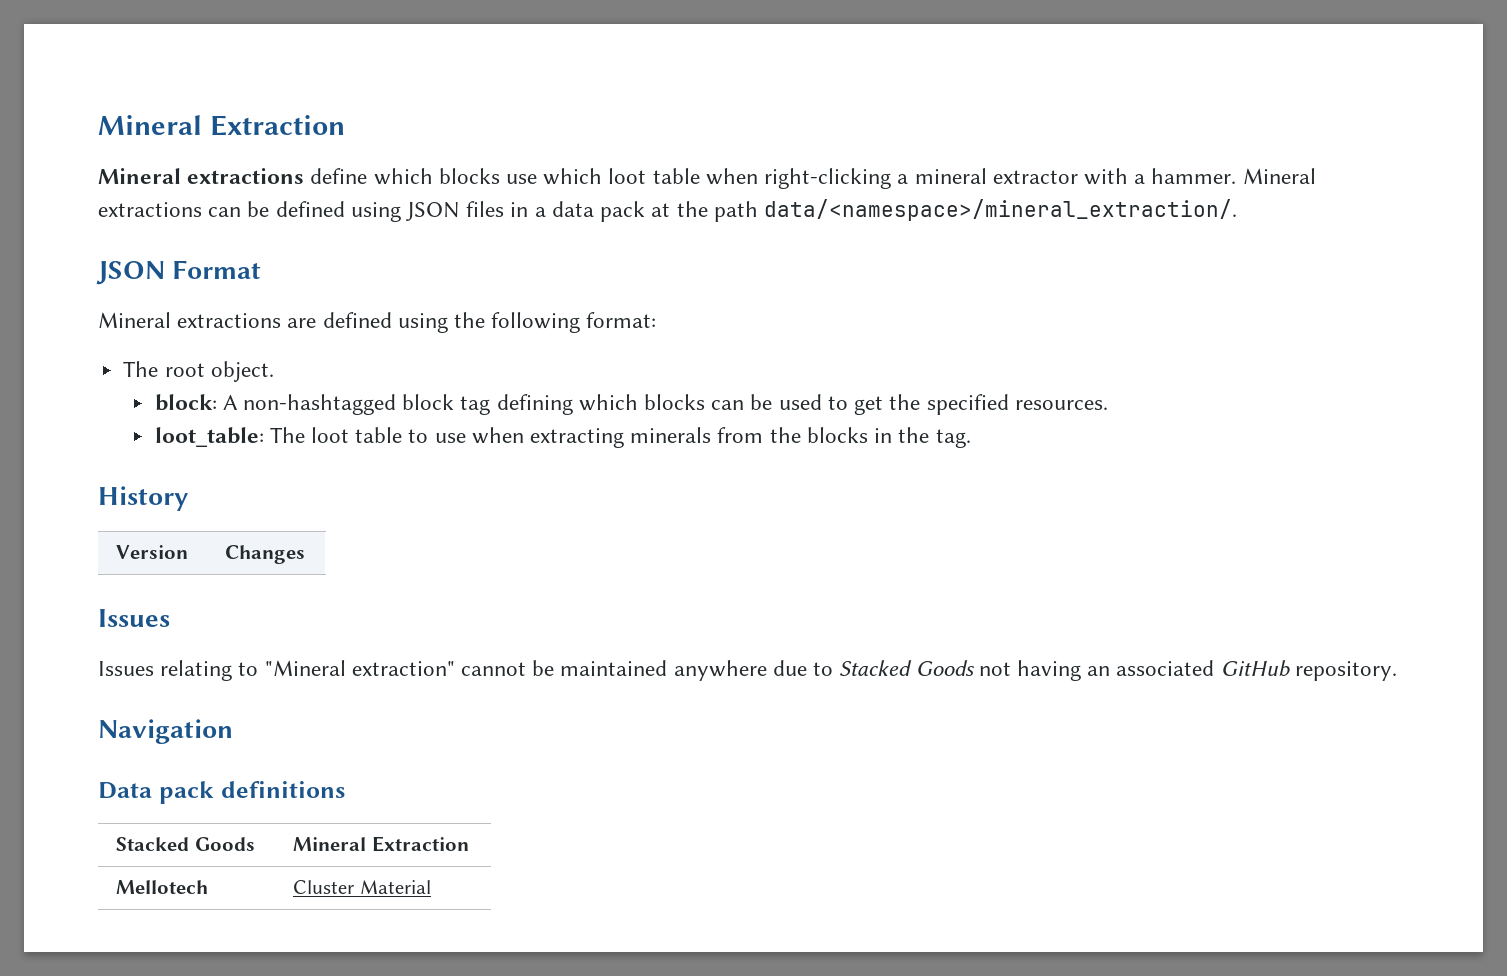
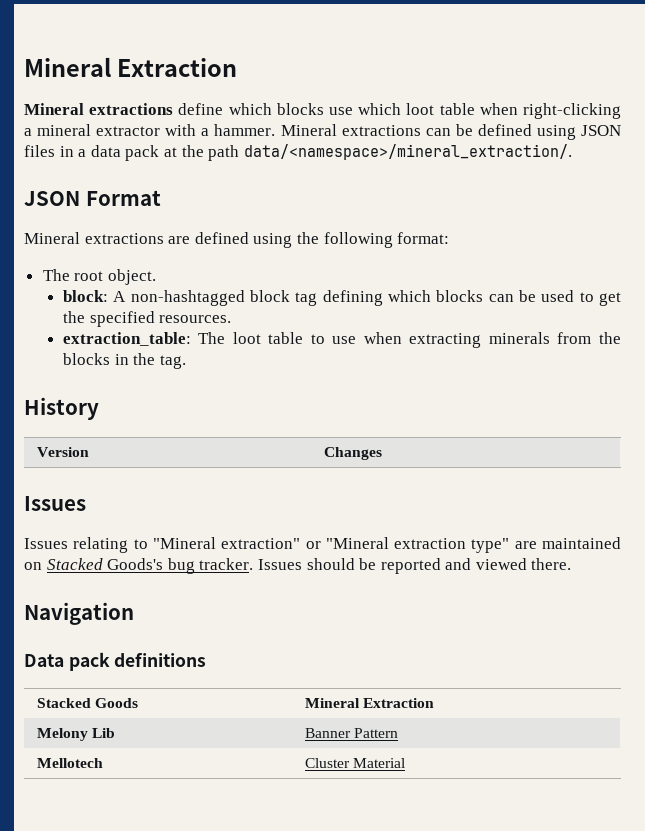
- loot_table: The loot table to use when extracting minerals from the blocks in the tag.
+ extraction_table: The loot table to use when extracting minerals from the blocks in the tag.
- Issues relating to "Mineral extraction" cannot be maintained anywhere due to Stacked Goods not having an associated GitHub repository.
+ Issues relating to "Mineral extraction" or "Mineral extraction type" are maintained on Stacked Goods's bug tracker. Issues should be reported and viewed there.
+ Melony Lib | Banner Pattern

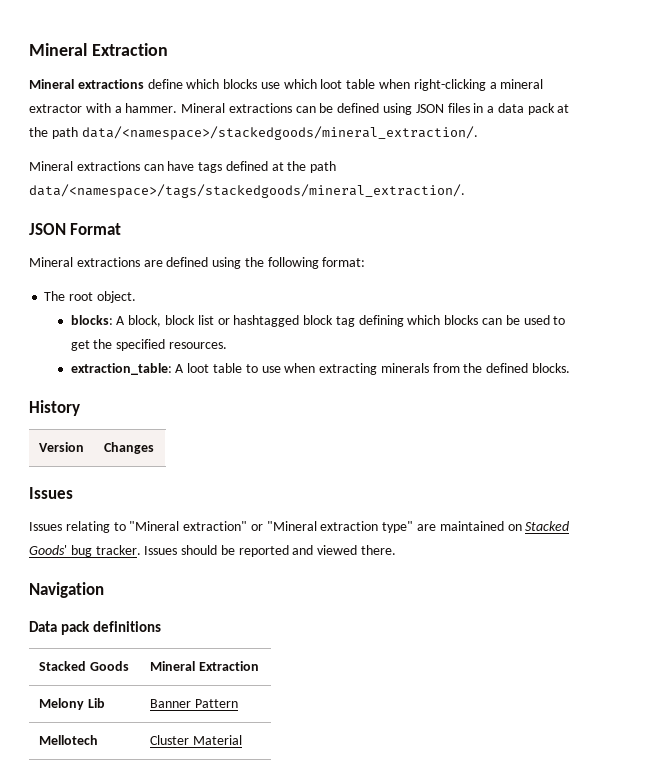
- Mineral extractions can be defined using JSON files in a data pack at the path data/<namespace>/mineral_extraction/.
+ Mineral extractions can be defined using JSON files in a data pack at the path data/<namespace>/stackedgoods/mineral_extraction/.
+ Mineral extractions can have tags defined at the path data/<namespace>/tags/stackedgoods/mineral_extraction/.
- block: A non-hashtagged block tag defining which blocks can be used to get the specified resources.
+ blocks: A block, block list or hashtagged block tag defining which blocks can be used to get the specified resources.
- extraction_table: The loot table to use when extracting minerals from the blocks in the tag.
+ extraction_table: A loot table to use when extracting minerals from the defined blocks.
- Issues relating to "Mineral extraction" or "Mineral extraction type" are maintained on Stacked Goods's bug tracker.
+ Issues relating to "Mineral extraction" or "Mineral extraction type" are maintained on Stacked Goods' bug tracker.

